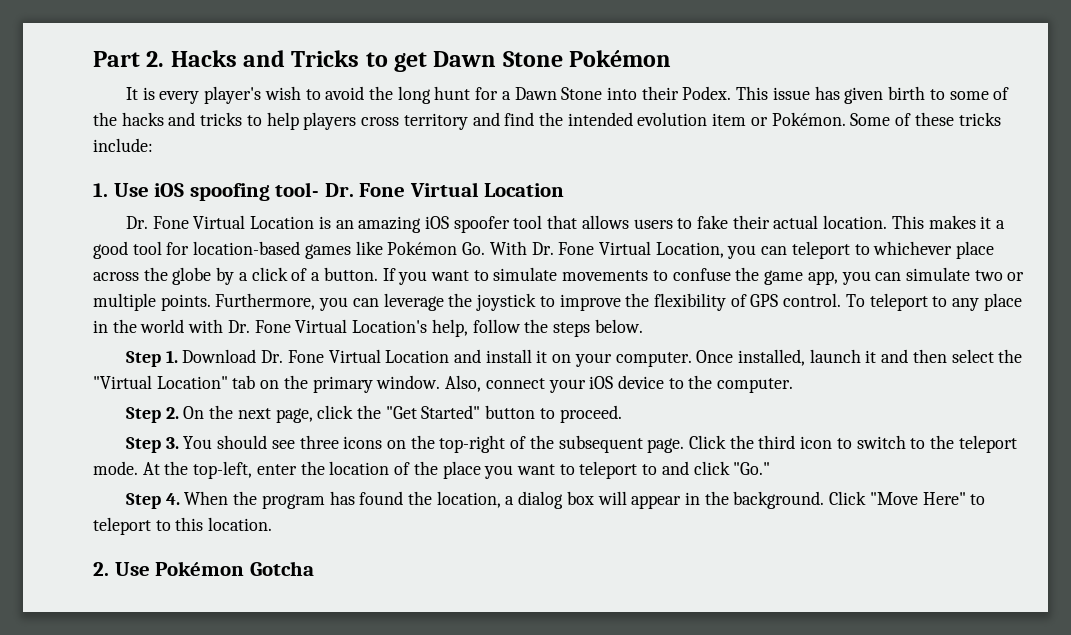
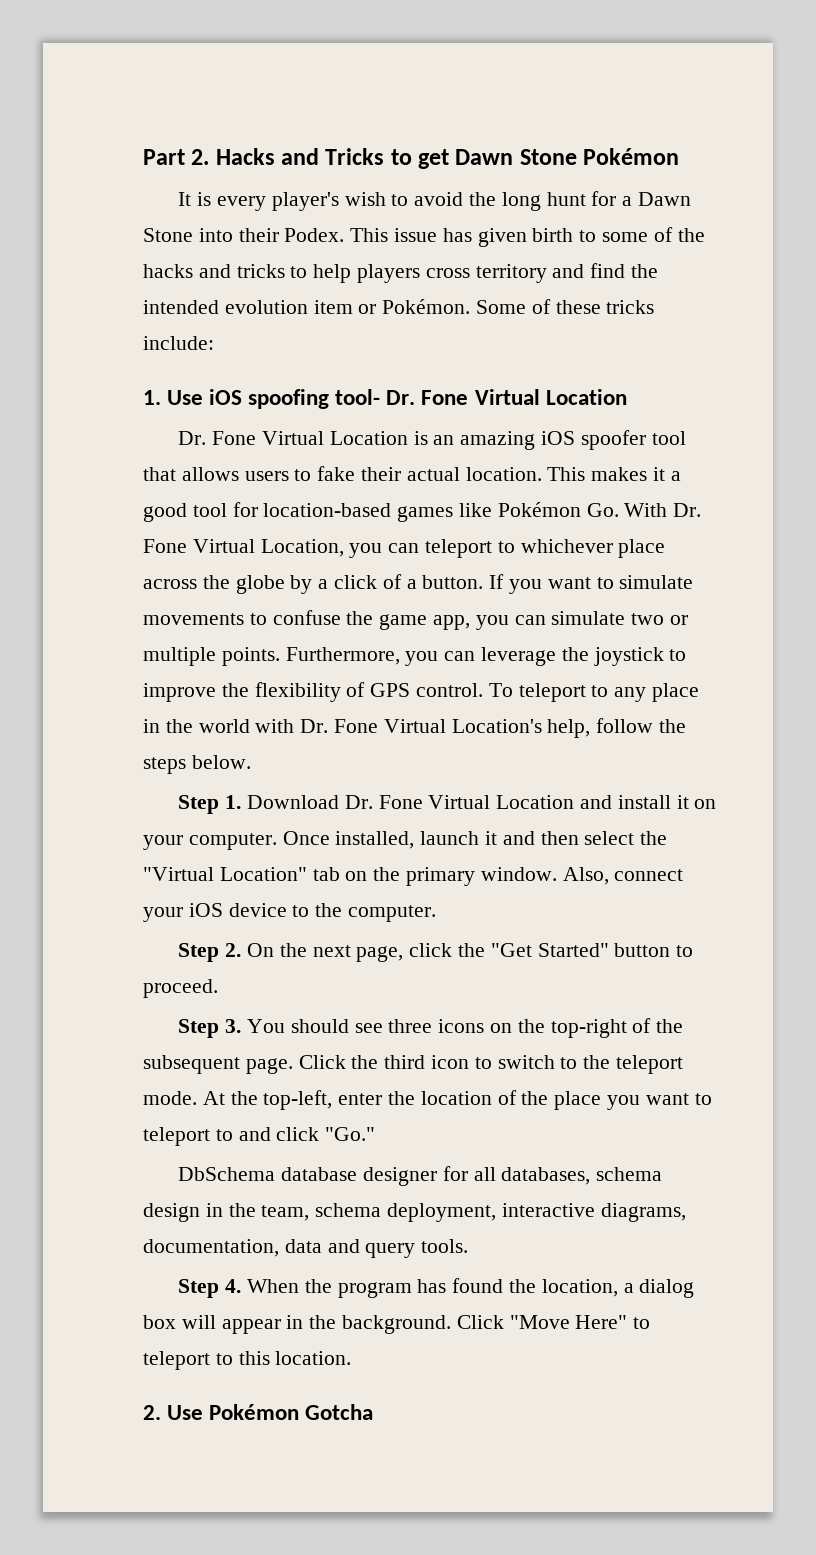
+ DbSchema database designer for all databases, schema design in the team, schema deployment, interactive diagrams, documentation, data and query tools.

